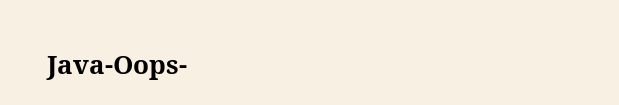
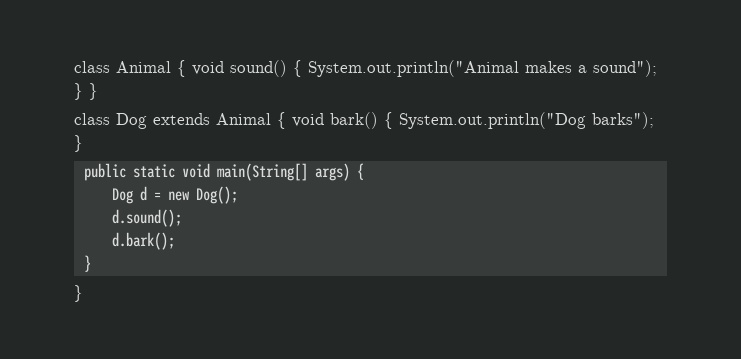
- Java-Oops-
+ class Animal { void sound() { System.out.println("Animal makes a sound"); } }
+ class Dog extends Animal { void bark() { System.out.println("Dog barks"); }
+ public static void main(String[] args) {
+ Dog d = new Dog();
+ d.sound();
+ d.bark();
+ }
+ }

